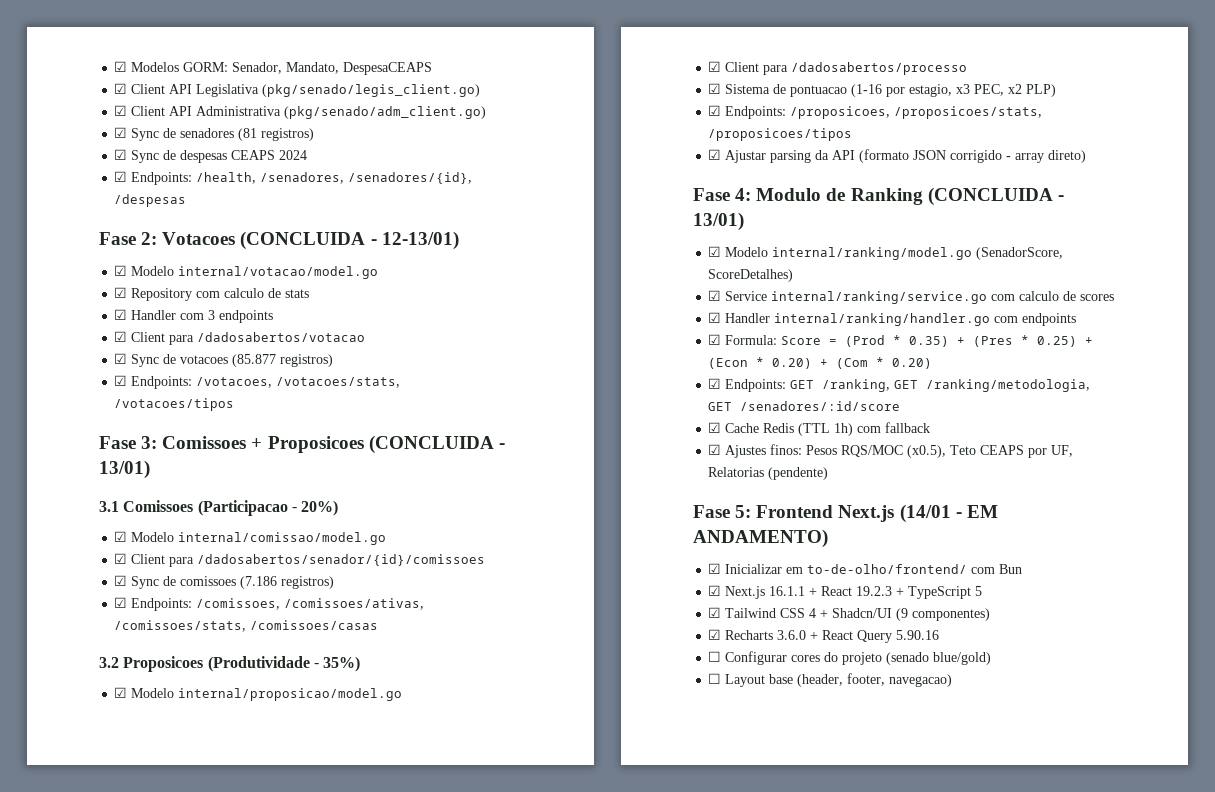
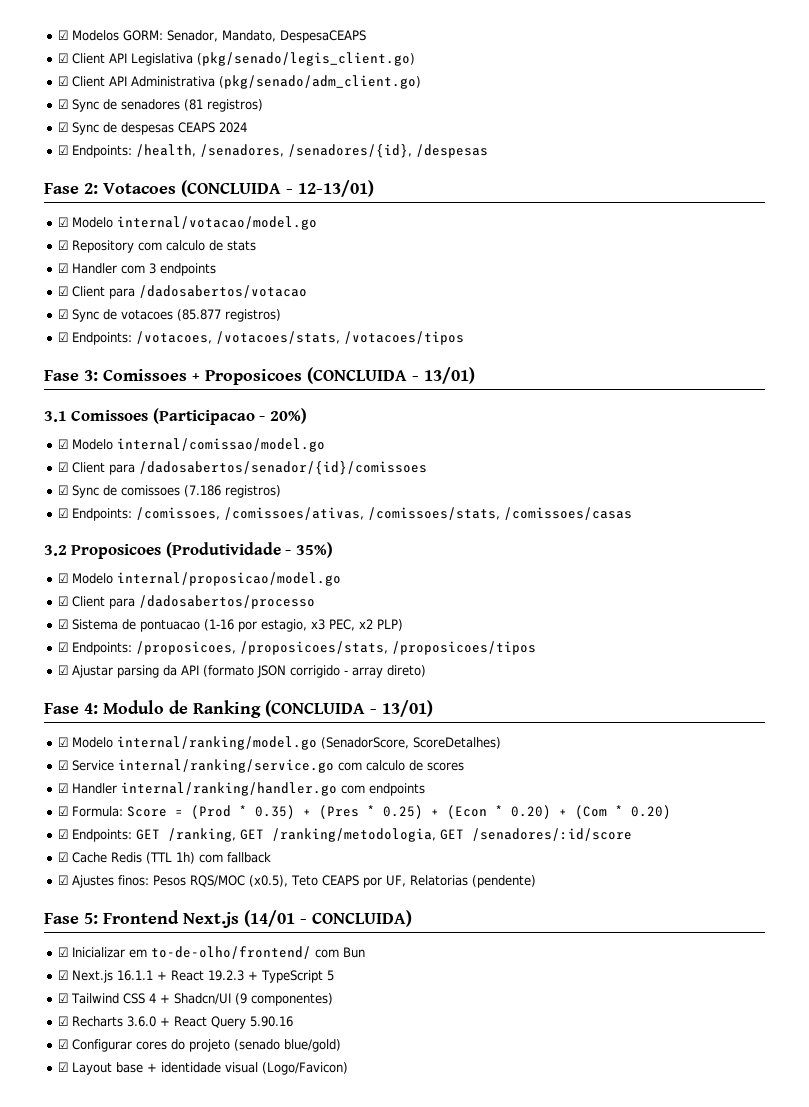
- Fase 5: Frontend Next.js (14/01 - EM ANDAMENTO)
+ Fase 5: Frontend Next.js (14/01 - CONCLUIDA)
- ☐ Configurar cores do projeto (senado blue/gold)
+ ☑ Configurar cores do projeto (senado blue/gold)
- ☐ Layout base (header, footer, navegacao)
+ ☑ Layout base + identidade visual (Logo/Favicon)

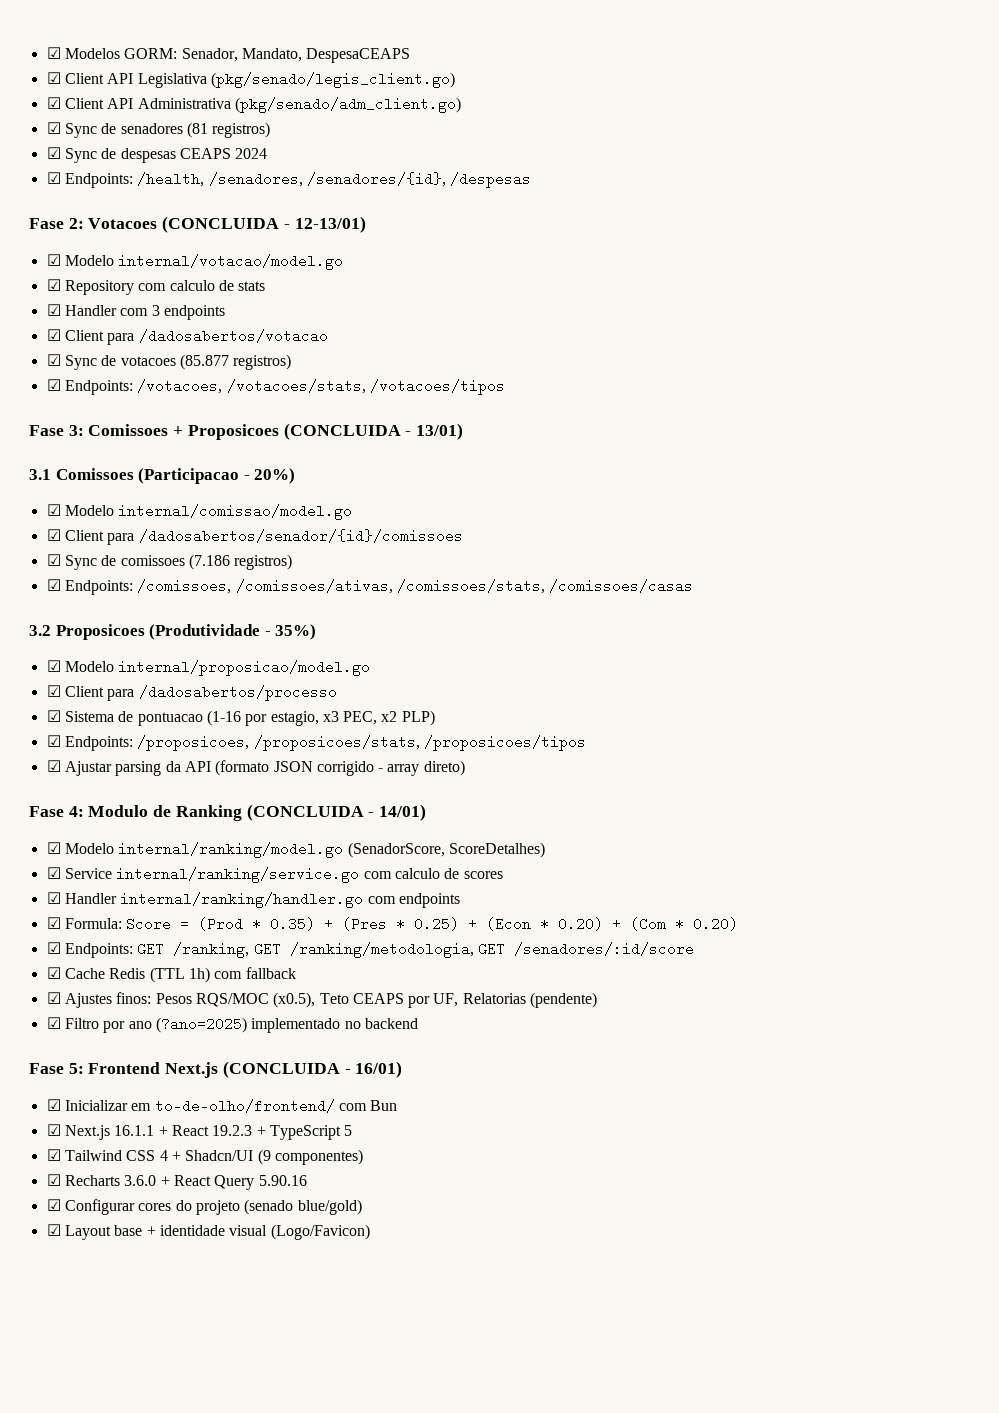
- Fase 4: Modulo de Ranking (CONCLUIDA - 13/01)
+ Fase 4: Modulo de Ranking (CONCLUIDA - 14/01)
+ ☑ Filtro por ano (?ano=2025) implementado no backend
- Fase 5: Frontend Next.js (14/01 - CONCLUIDA)
+ Fase 5: Frontend Next.js (CONCLUIDA - 16/01)

